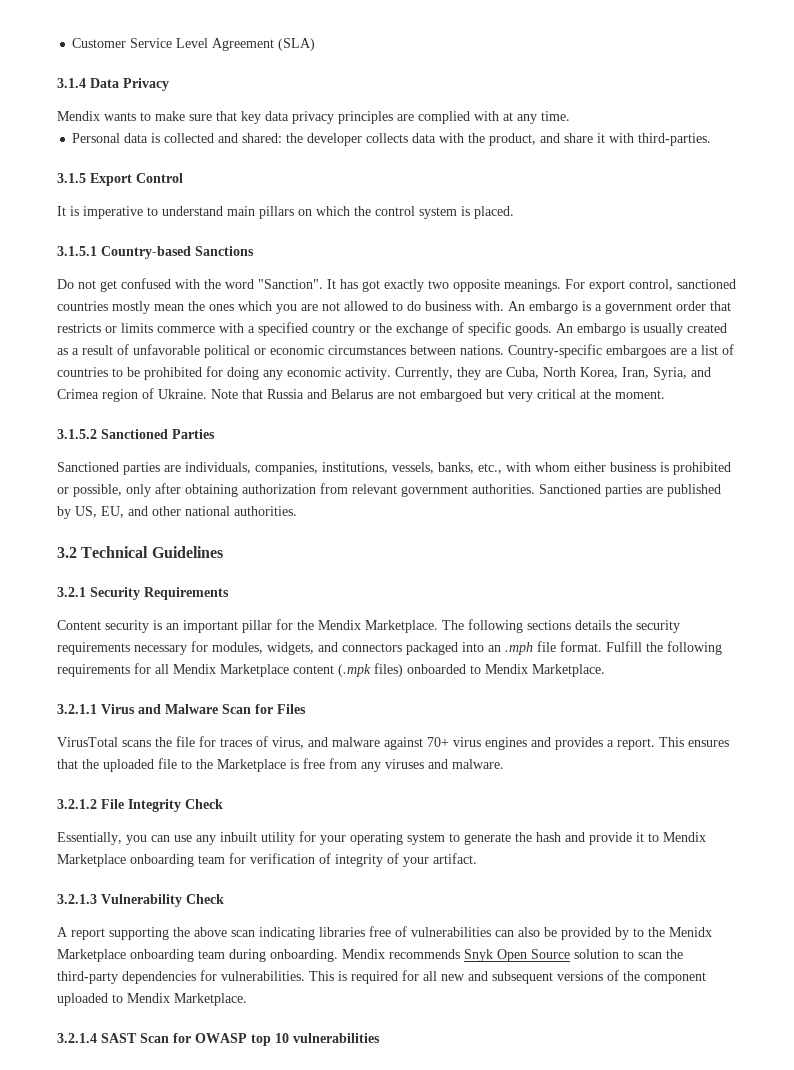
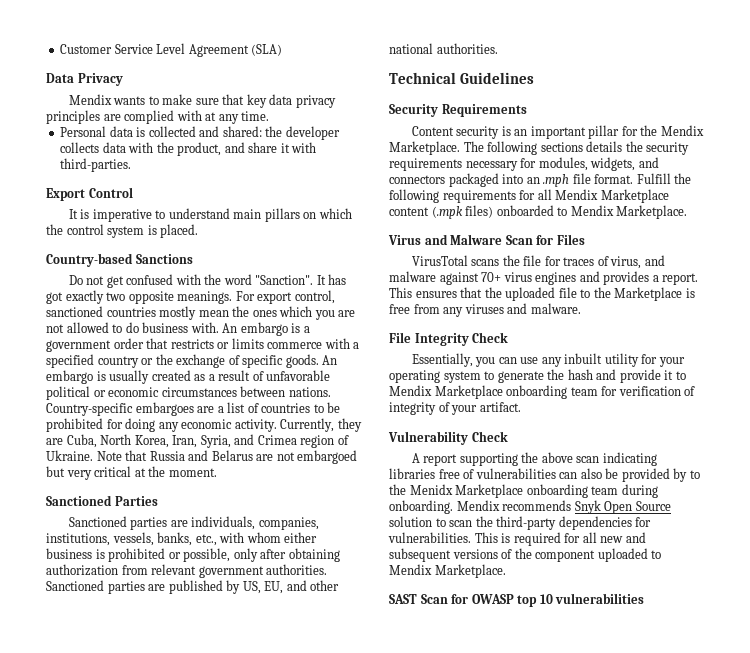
- 3.1.4 Data Privacy
+ Data Privacy
- 3.1.5 Export Control
+ Export Control
- 3.1.5.1 Country-based Sanctions
+ Country-based Sanctions
- 3.1.5.2 Sanctioned Parties
+ Sanctioned Parties
- 3.2 Technical Guidelines
+ Technical Guidelines
- 3.2.1 Security Requirements
+ Security Requirements
- 3.2.1.1 Virus and Malware Scan for Files
+ Virus and Malware Scan for Files
- 3.2.1.2 File Integrity Check
+ File Integrity Check
- 3.2.1.3 Vulnerability Check
+ Vulnerability Check
- 3.2.1.4 SAST Scan for OWASP top 10 vulnerabilities
+ SAST Scan for OWASP top 10 vulnerabilities

